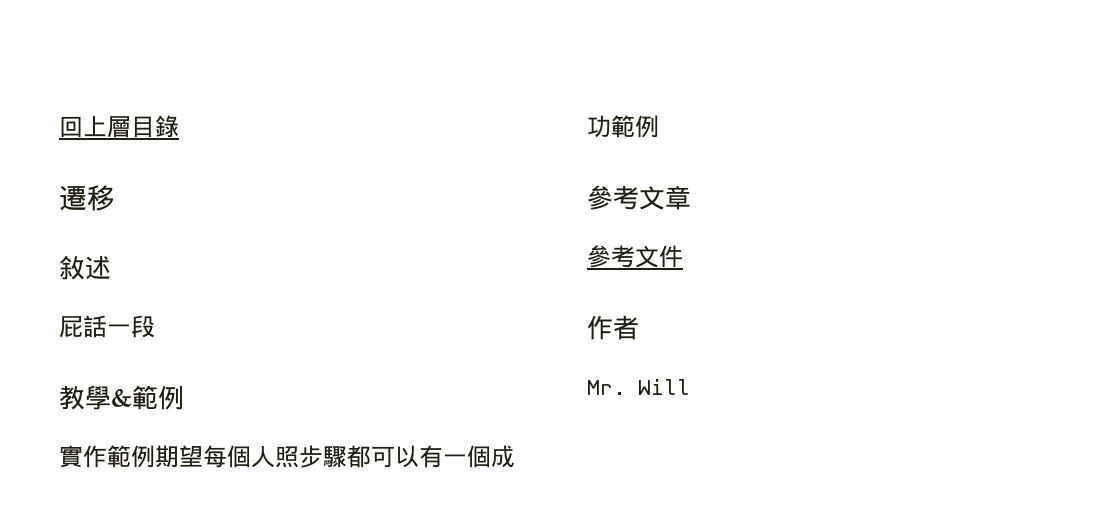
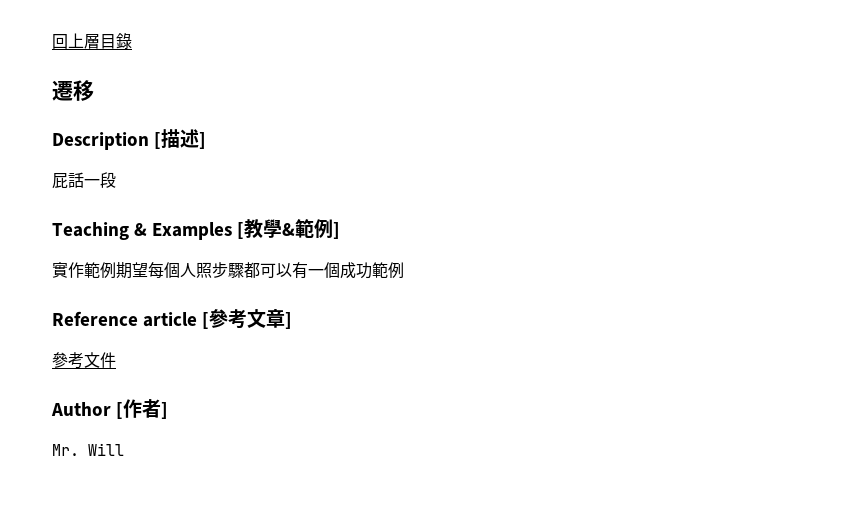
- 敘述
+ Description [描述]
- 教學&範例
+ Teaching & Examples [教學&範例]
- 參考文章
+ Reference article [參考文章]
- 作者
+ Author [作者]

